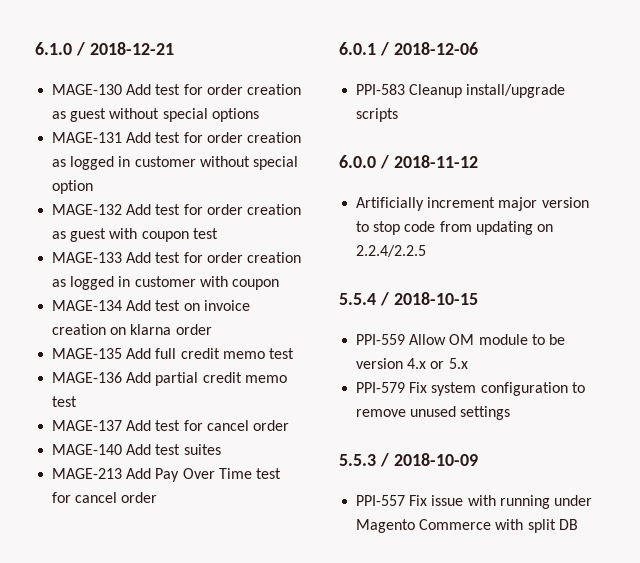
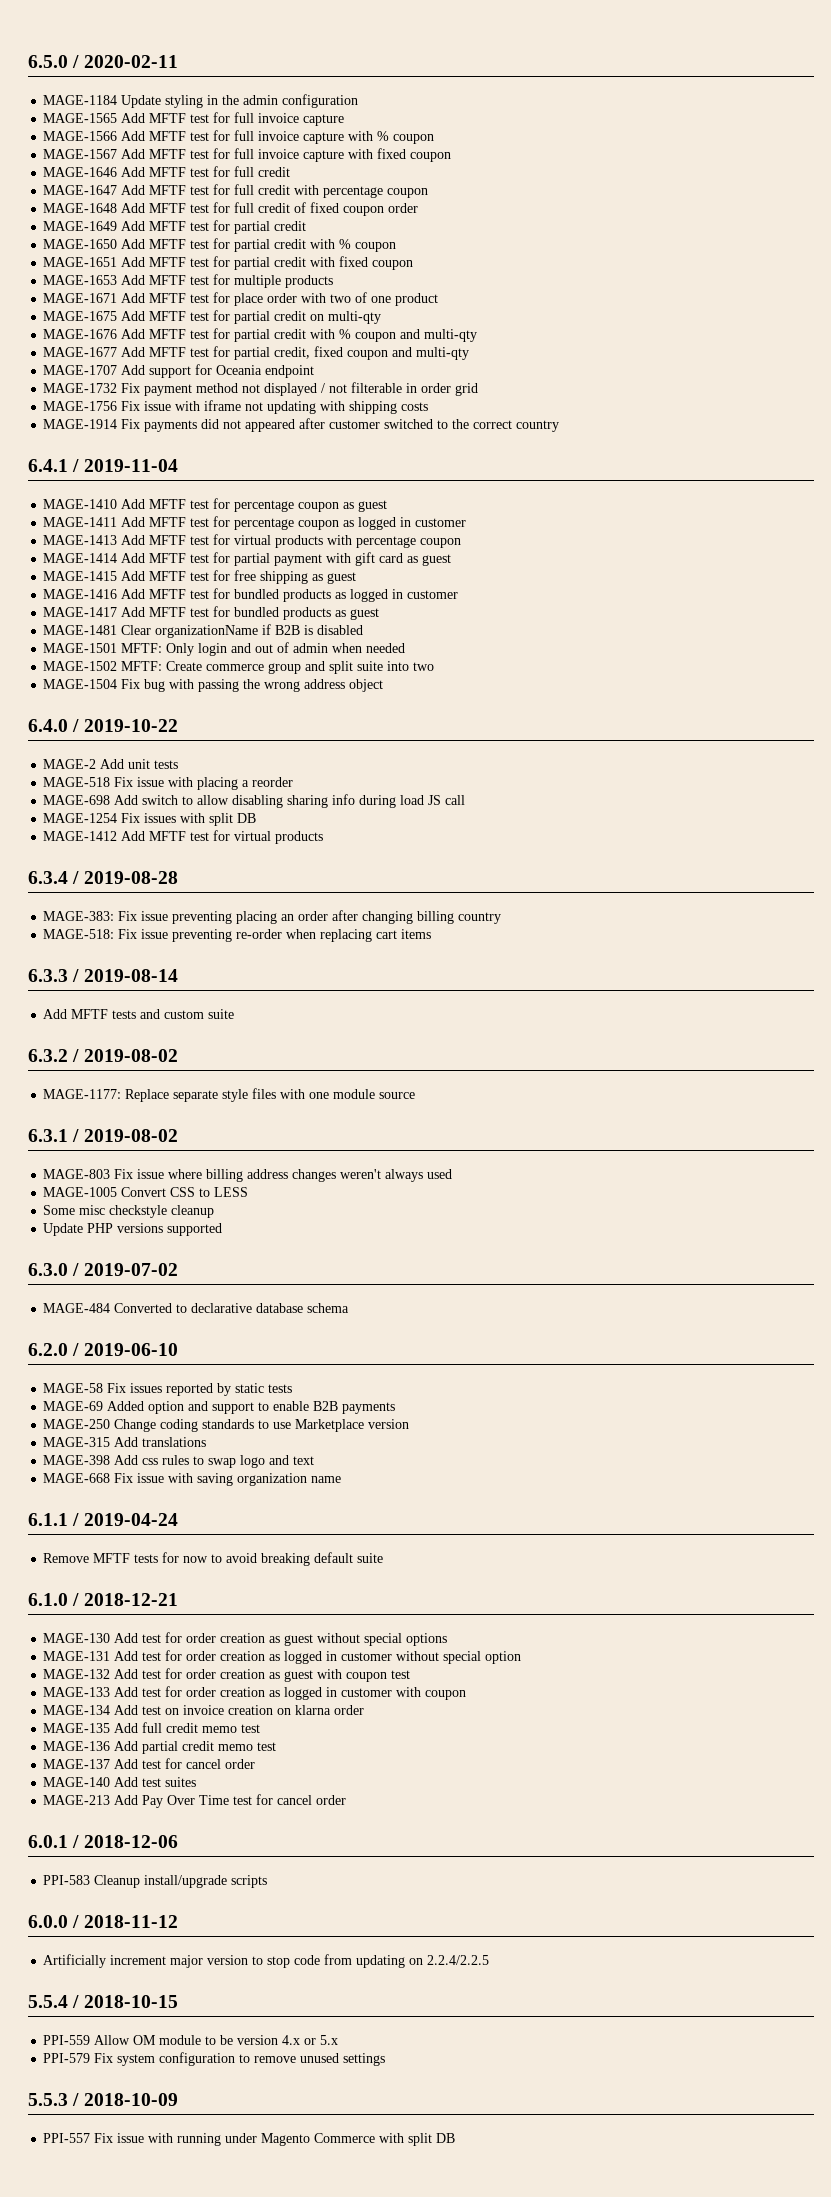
+ 6.5.0 / 2020-02-11
+ MAGE-1184 Update styling in the admin configuration
+ MAGE-1565 Add MFTF test for full invoice capture
+ MAGE-1566 Add MFTF test for full invoice capture with % coupon
+ MAGE-1567 Add MFTF test for full invoice capture with fixed coupon
+ MAGE-1646 Add MFTF test for full credit
+ MAGE-1647 Add MFTF test for full credit with percentage coupon
+ MAGE-1648 Add MFTF test for full credit of fixed coupon order
+ MAGE-1649 Add MFTF test for partial credit
+ MAGE-1650 Add MFTF test for partial credit with % coupon
+ MAGE-1651 Add MFTF test for partial credit with fixed coupon
+ MAGE-1653 Add MFTF test for multiple products
+ MAGE-1671 Add MFTF test for place order with two of one product
+ MAGE-1675 Add MFTF test for partial credit on multi-qty
+ MAGE-1676 Add MFTF test for partial credit with % coupon and multi-qty
+ MAGE-1677 Add MFTF test for partial credit, fixed coupon and multi-qty
+ MAGE-1707 Add support for Oceania endpoint
+ MAGE-1732 Fix payment method not displayed / not filterable in order grid
+ MAGE-1756 Fix issue with iframe not updating with shipping costs
+ MAGE-1914 Fix payments did not appeared after customer switched to the correct country
+ 6.4.1 / 2019-11-04
+ MAGE-1410 Add MFTF test for percentage coupon as guest
+ MAGE-1411 Add MFTF test for percentage coupon as logged in customer
+ MAGE-1413 Add MFTF test for virtual products with percentage coupon
+ MAGE-1414 Add MFTF test for partial payment with gift card as guest
+ MAGE-1415 Add MFTF test for free shipping as guest
+ MAGE-1416 Add MFTF test for bundled products as logged in customer
+ MAGE-1417 Add MFTF test for bundled products as guest
+ MAGE-1481 Clear organizationName if B2B is disabled
+ MAGE-1501 MFTF: Only login and out of admin when needed
+ MAGE-1502 MFTF: Create commerce group and split suite into two
+ MAGE-1504 Fix bug with passing the wrong address object
+ 6.4.0 / 2019-10-22
+ MAGE-2 Add unit tests
+ MAGE-518 Fix issue with placing a reorder
+ MAGE-698 Add switch to allow disabling sharing info during load JS call
+ MAGE-1254 Fix issues with split DB
+ MAGE-1412 Add MFTF test for virtual products
+ 6.3.4 / 2019-08-28
+ MAGE-383: Fix issue preventing placing an order after changing billing country
+ MAGE-518: Fix issue preventing re-order when replacing cart items
+ 6.3.3 / 2019-08-14
+ Add MFTF tests and custom suite
+ 6.3.2 / 2019-08-02
+ MAGE-1177: Replace separate style files with one module source
+ 6.3.1 / 2019-08-02
+ MAGE-803 Fix issue where billing address changes weren't always used
+ MAGE-1005 Convert CSS to LESS
+ Some misc checkstyle cleanup
+ Update PHP versions supported
+ 6.3.0 / 2019-07-02
+ MAGE-484 Converted to declarative database schema
+ 6.2.0 / 2019-06-10
+ MAGE-58 Fix issues reported by static tests
+ MAGE-69 Added option and support to enable B2B payments
+ MAGE-250 Change coding standards to use Marketplace version
+ MAGE-315 Add translations
+ MAGE-398 Add css rules to swap logo and text
+ MAGE-668 Fix issue with saving organization name
+ 6.1.1 / 2019-04-24
+ Remove MFTF tests for now to avoid breaking default suite

